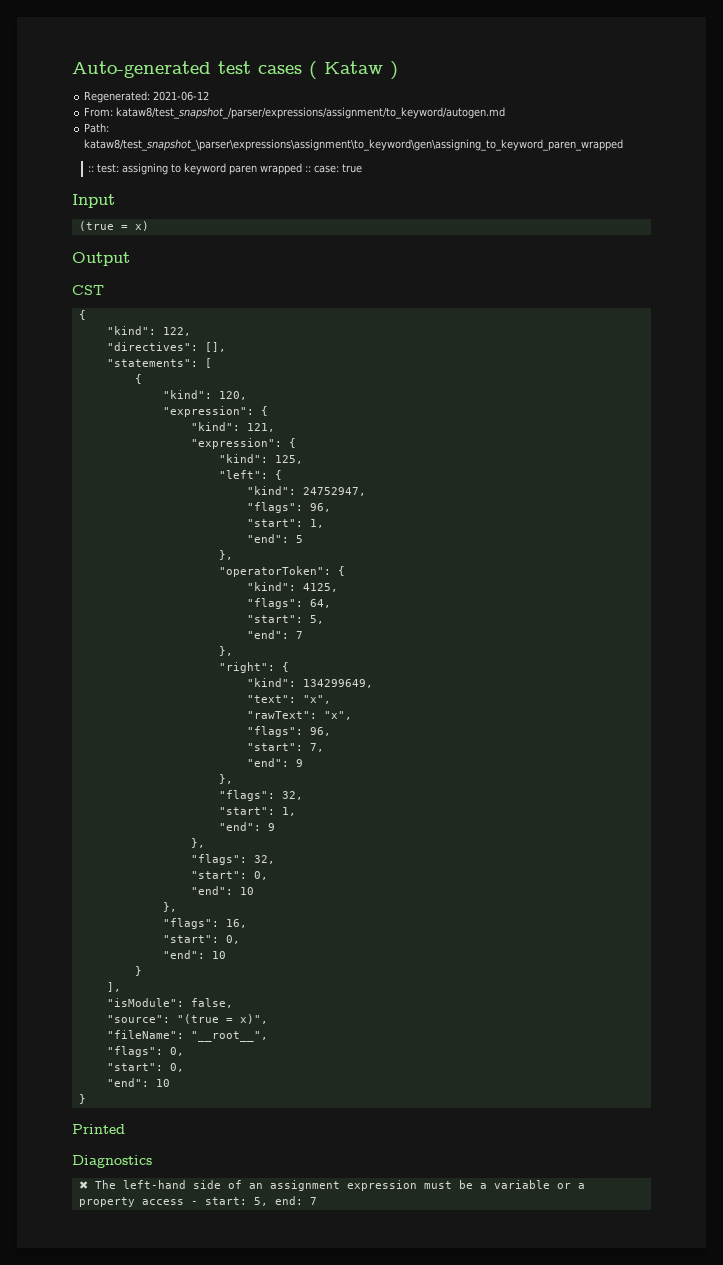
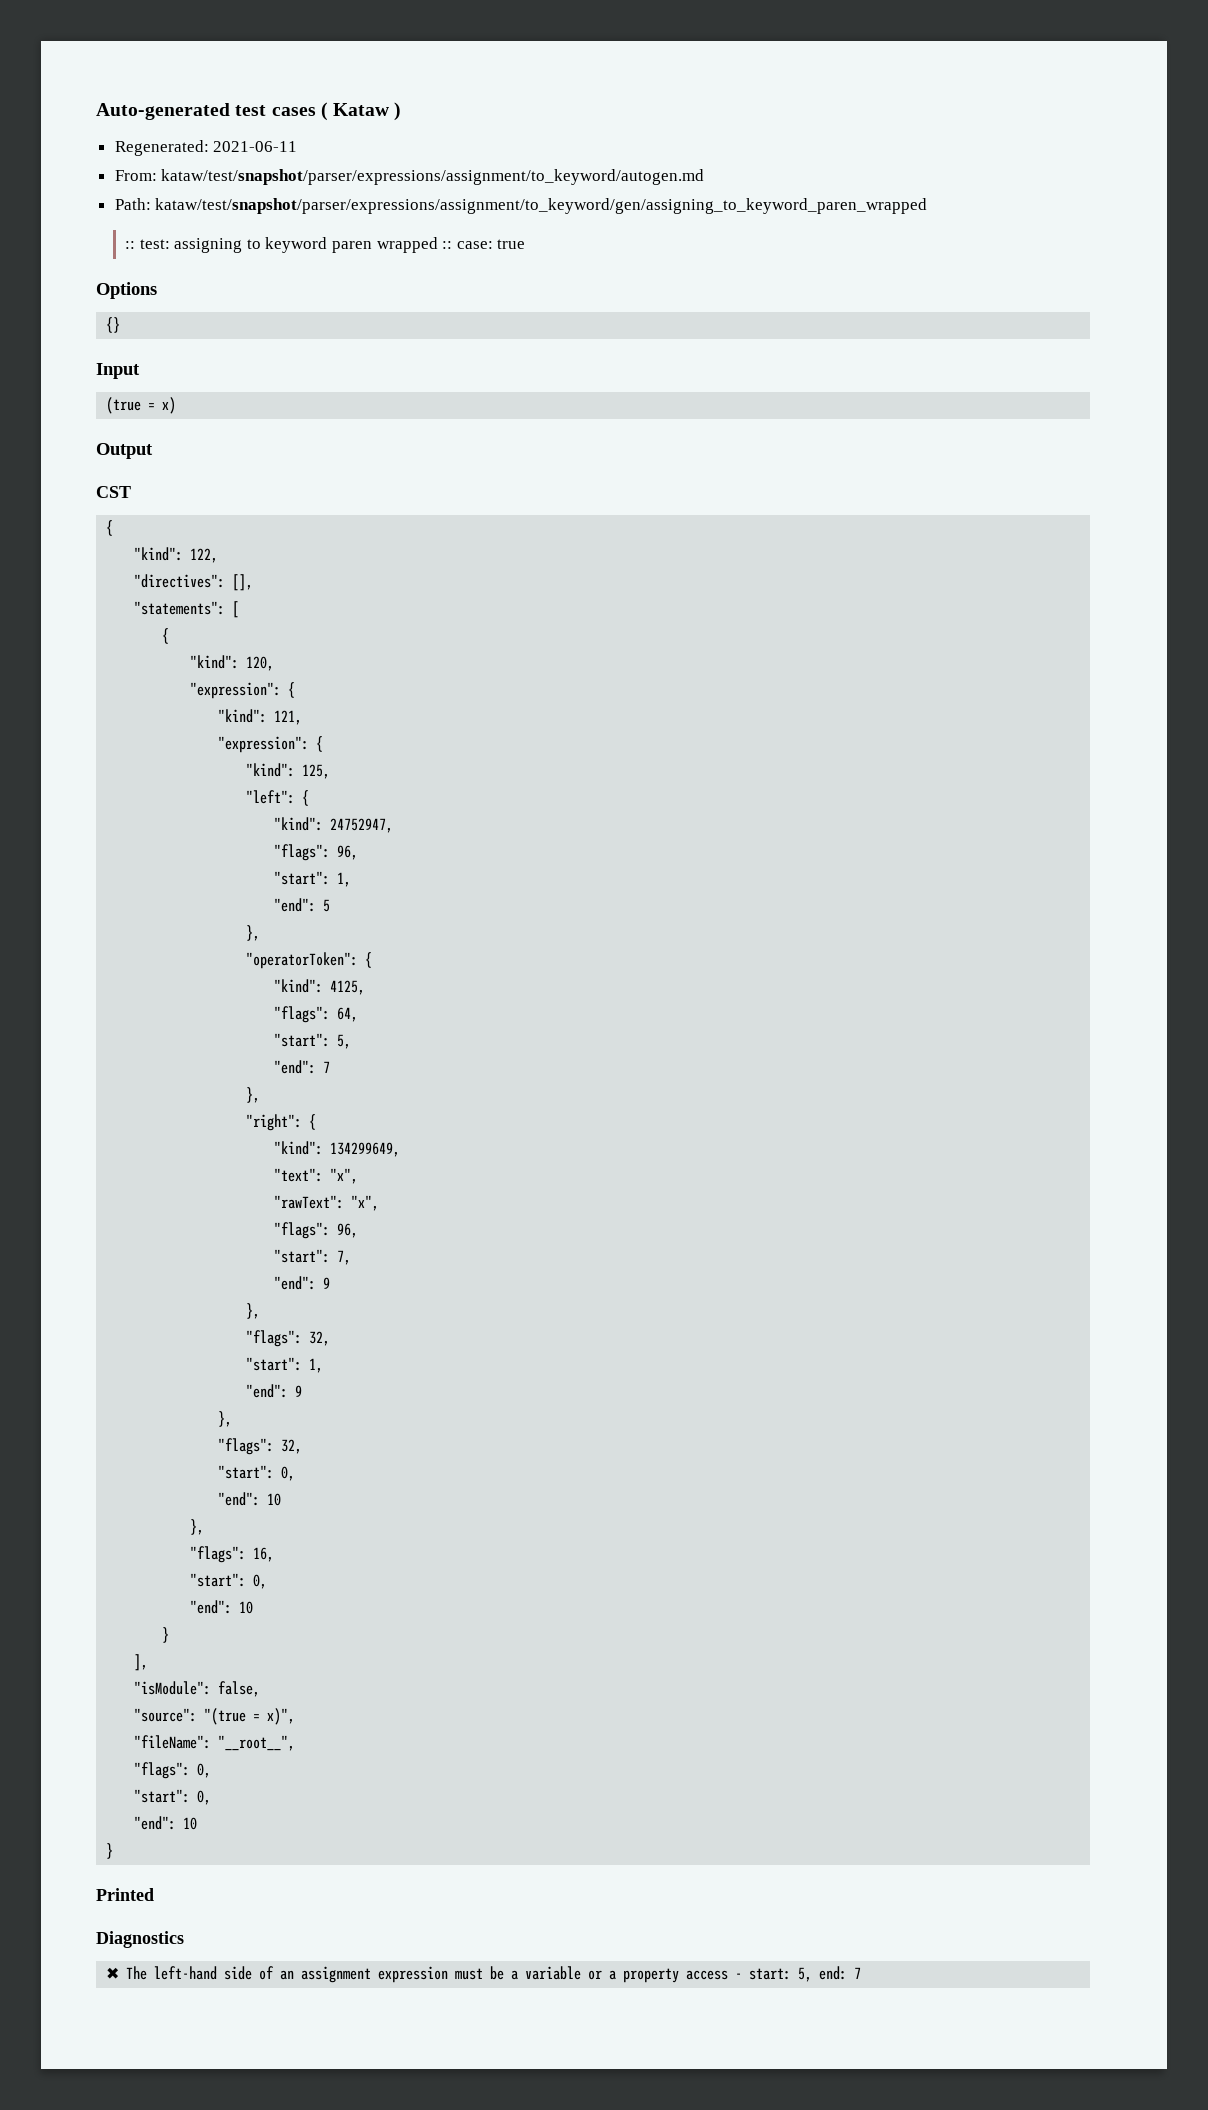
- Regenerated: 2021-06-12
+ Regenerated: 2021-06-11
- From: kataw8/test_snapshot_/parser/expressions/assignment/to_keyword/autogen.md
+ From: kataw/test/snapshot/parser/expressions/assignment/to_keyword/autogen.md
- Path: kataw8/test_snapshot_\parser\expressions\assignment\to_keyword\gen\assigning_to_keyword_paren_wrapped
+ Path: kataw/test/snapshot/parser/expressions/assignment/to_keyword/gen/assigning_to_keyword_paren_wrapped
+ Options
+ {}

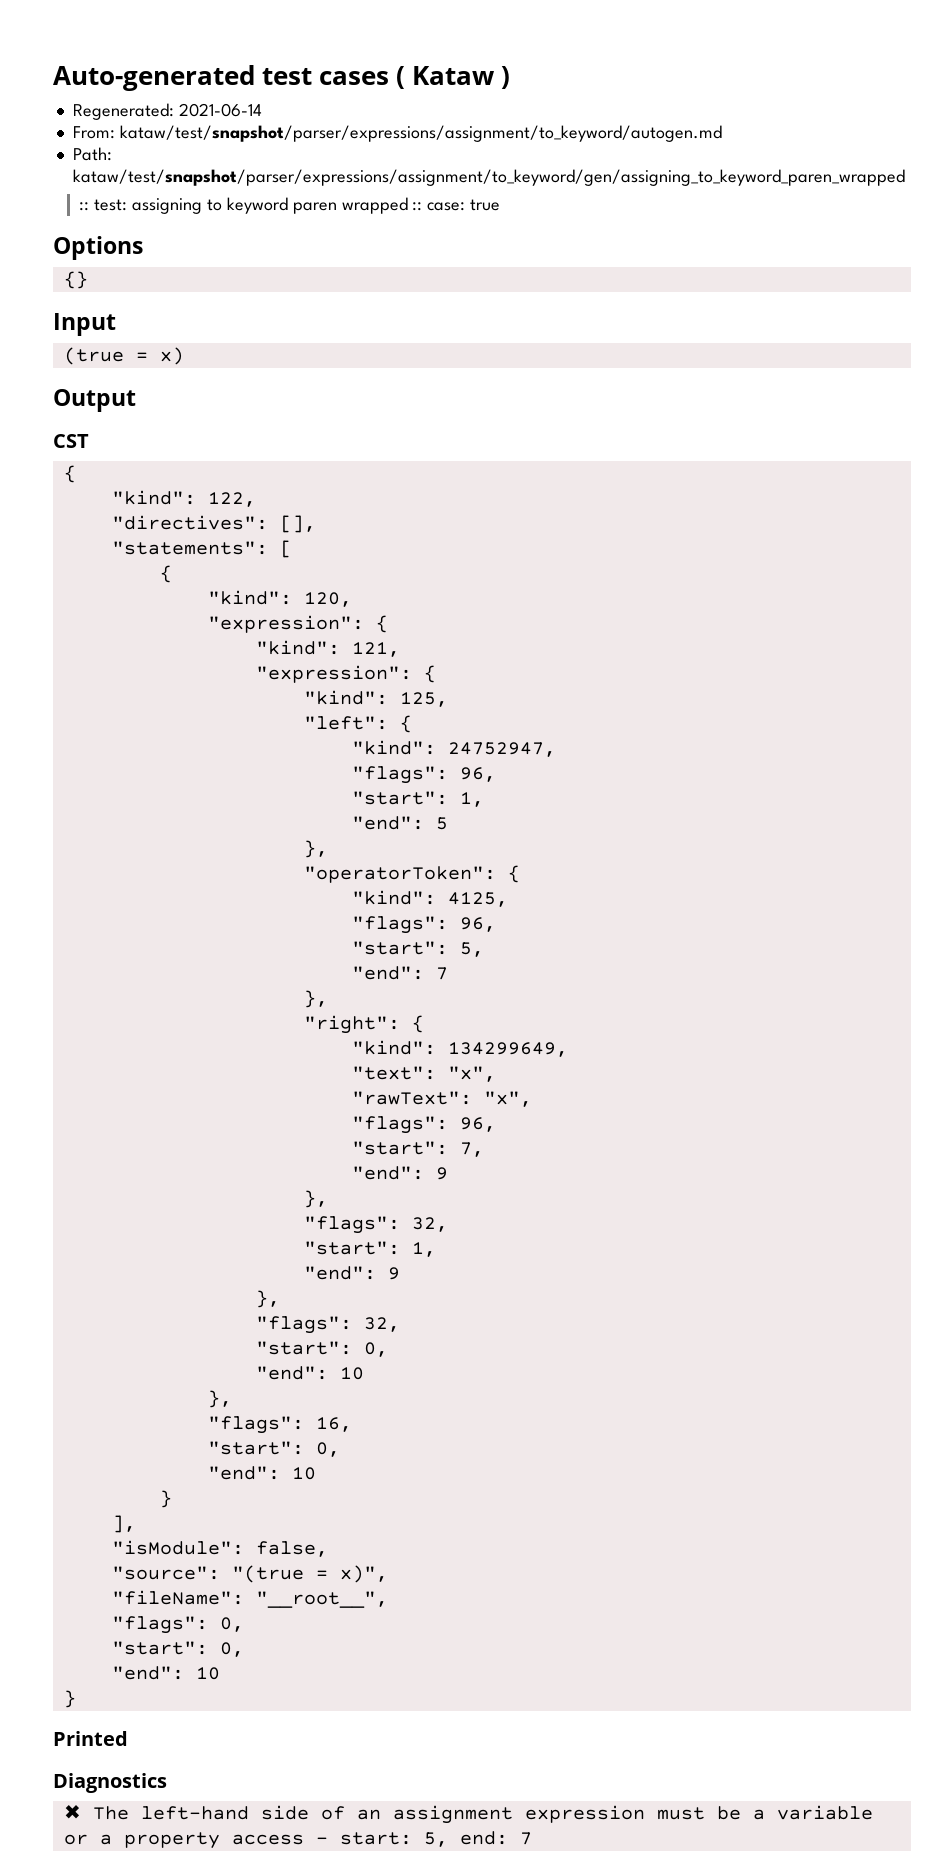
- Regenerated: 2021-06-11
+ Regenerated: 2021-06-14
  "kind": 4125,
- "flags": 64,
+ "flags": 96,

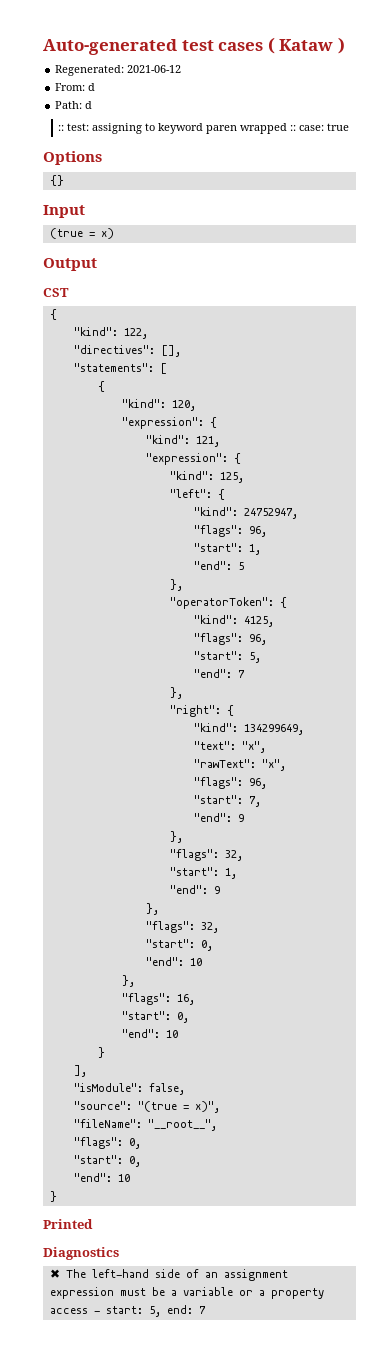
- Regenerated: 2021-06-14
+ Regenerated: 2021-06-12
- From: kataw/test/snapshot/parser/expressions/assignment/to_keyword/autogen.md
+ From: d
- Path: kataw/test/snapshot/parser/expressions/assignment/to_keyword/gen/assigning_to_keyword_paren_wrapped
+ Path: d

